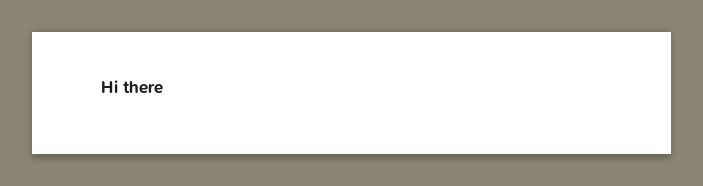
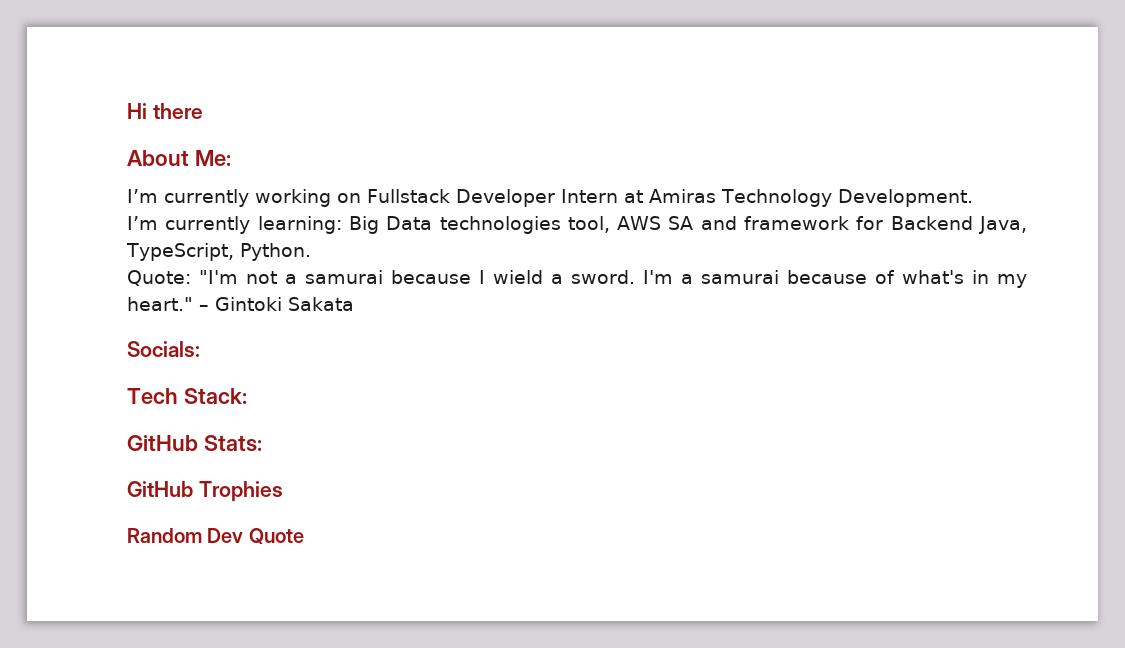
+ About Me:
+ I’m currently working on Fullstack Developer Intern at Amiras Technology Development.
+ I’m currently learning: Big Data technologies tool, AWS SA and framework for Backend Java, TypeScript, Python.
+ Quote: "I'm not a samurai because I wield a sword. I'm a samurai because of what's in my heart." – Gintoki Sakata
+ Socials:
+ Tech Stack:
+ GitHub Stats:
+ GitHub Trophies
+ Random Dev Quote

